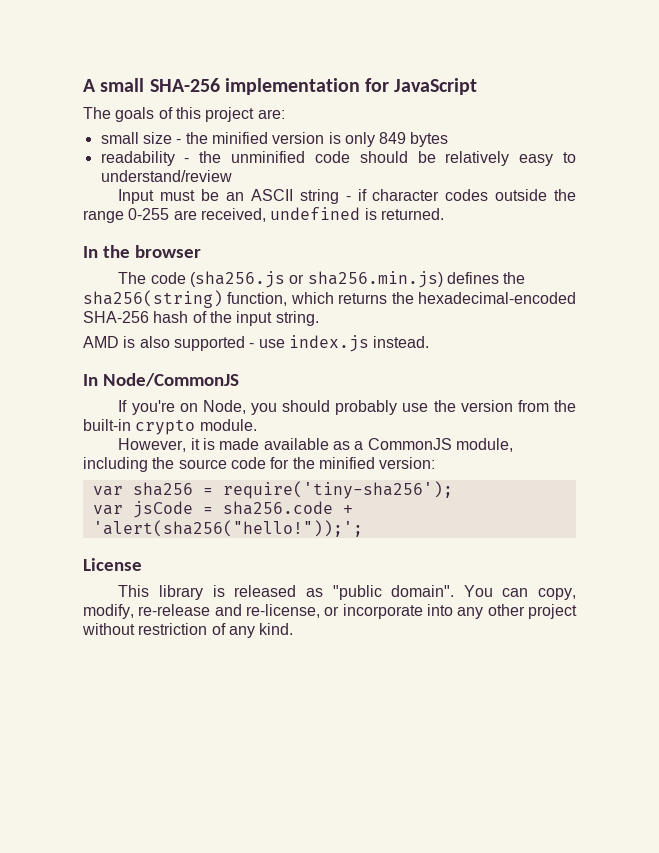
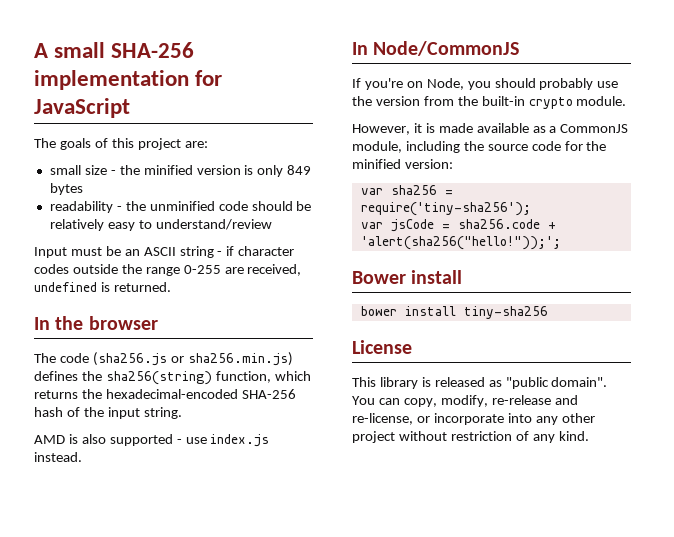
+ Bower install
+ bower install tiny-sha256

